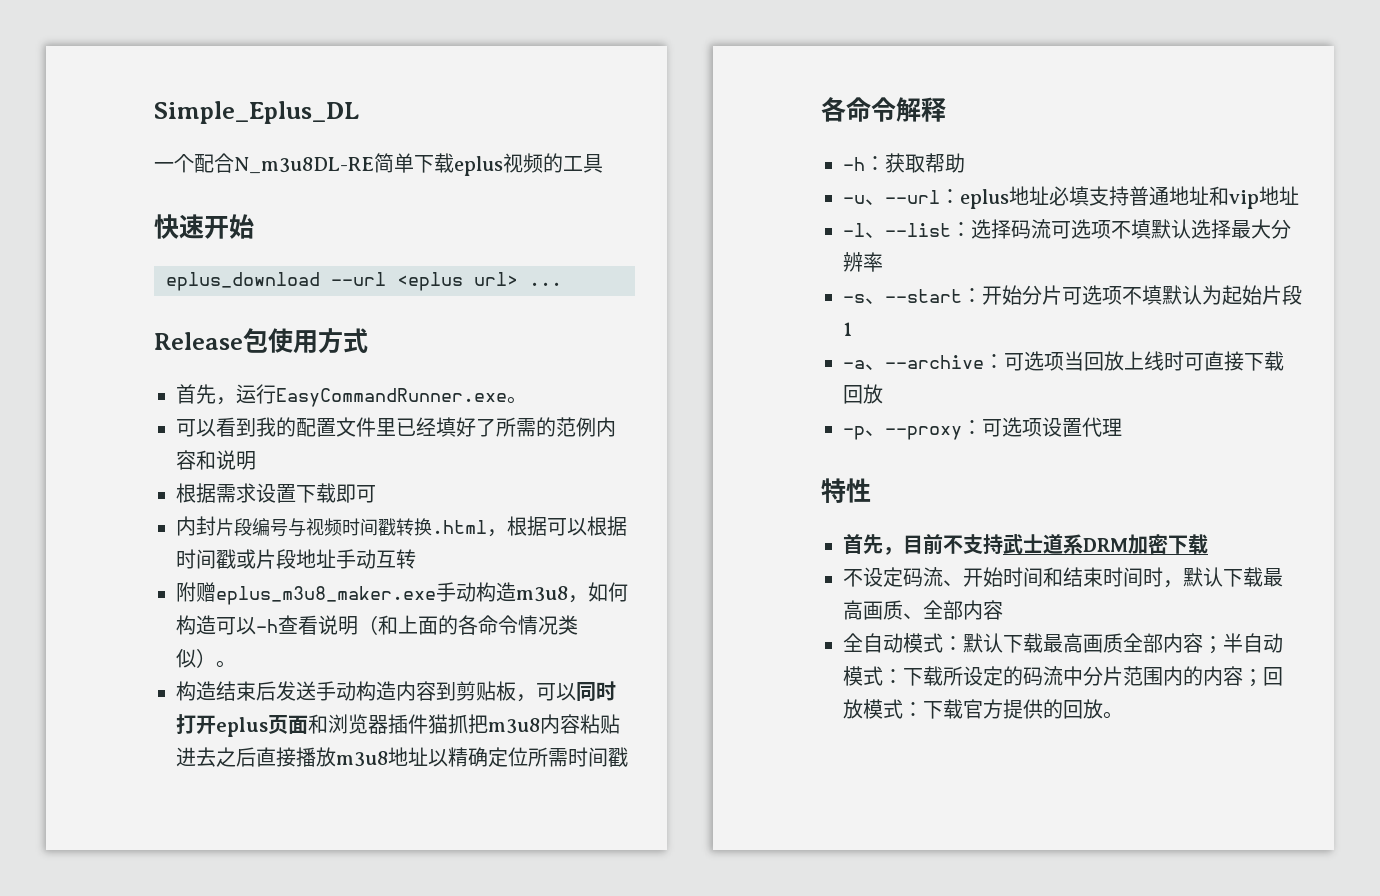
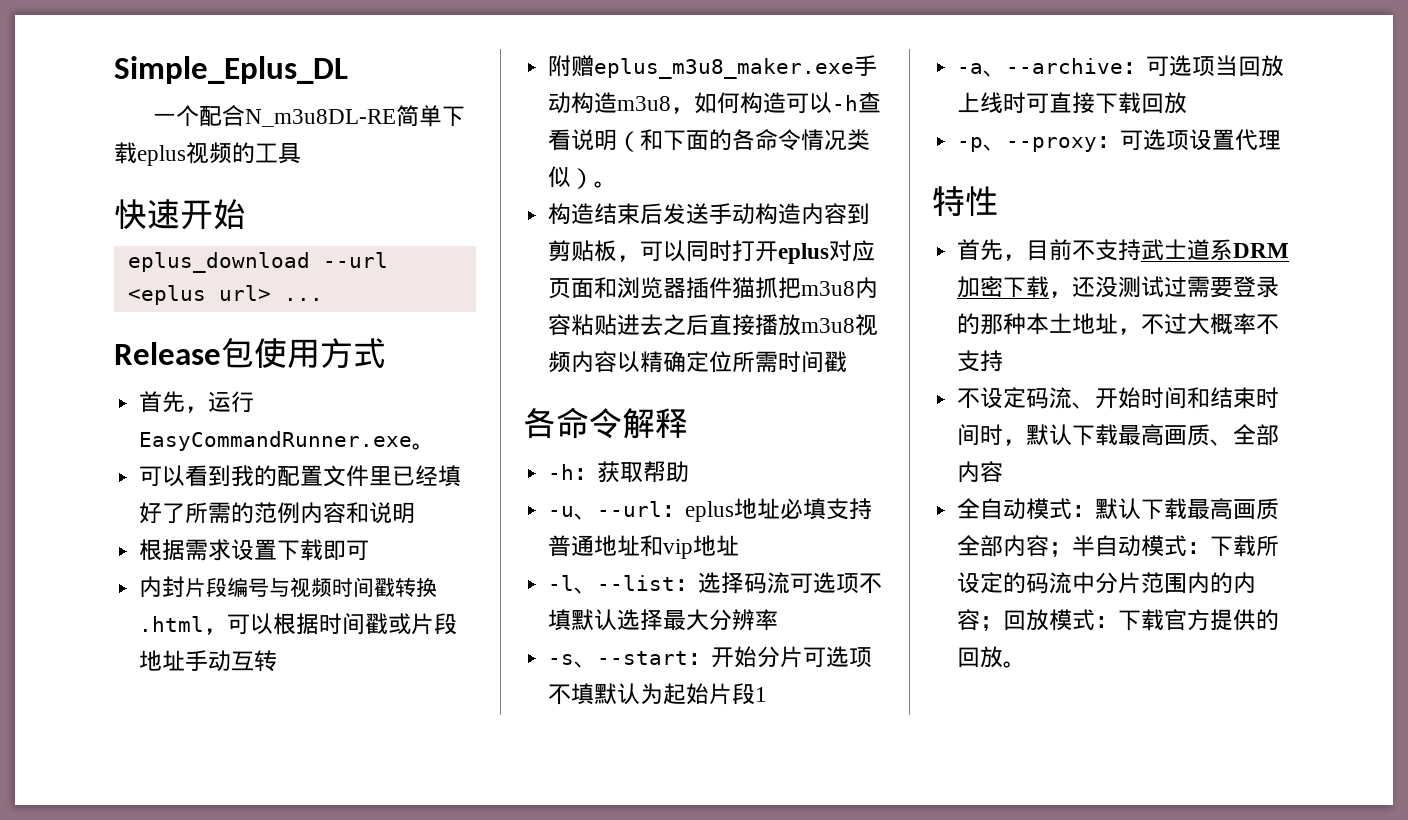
- 内封片段编号与视频时间戳转换.html，根据可以根据时间戳或片段地址手动互转
+ 内封片段编号与视频时间戳转换.html，可以根据时间戳或片段地址手动互转
- 附赠eplus_m3u8_maker.exe手动构造m3u8，如何构造可以-h查看说明（和上面的各命令情况类似）。
+ 附赠eplus_m3u8_maker.exe手动构造m3u8，如何构造可以-h查看说明（和下面的各命令情况类似）。
- 构造结束后发送手动构造内容到剪贴板，可以同时打开eplus页面和浏览器插件猫抓把m3u8内容粘贴进去之后直接播放m3u8地址以精确定位所需时间戳
+ 构造结束后发送手动构造内容到剪贴板，可以同时打开eplus对应页面和浏览器插件猫抓把m3u8内容粘贴进去之后直接播放m3u8视频内容以精确定位所需时间戳
- 首先，目前不支持武士道系DRM加密下载
+ 首先，目前不支持武士道系DRM加密下载，还没测试过需要登录的那种本土地址，不过大概率不支持

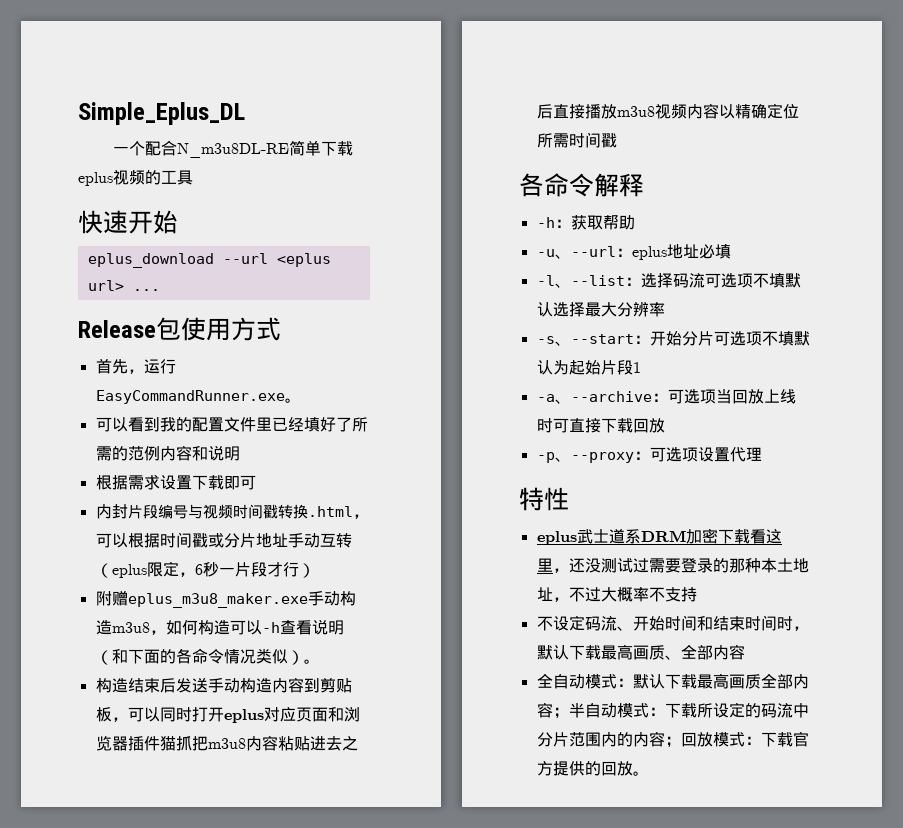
- 内封片段编号与视频时间戳转换.html，可以根据时间戳或片段地址手动互转
+ 内封片段编号与视频时间戳转换.html，可以根据时间戳或分片地址手动互转（eplus限定，6秒一片段才行）
- -u、--url：eplus地址必填支持普通地址和vip地址
+ -u、--url：eplus地址必填
- 首先，目前不支持武士道系DRM加密下载，还没测试过需要登录的那种本土地址，不过大概率不支持
+ eplus武士道系DRM加密下载看这里，还没测试过需要登录的那种本土地址，不过大概率不支持

